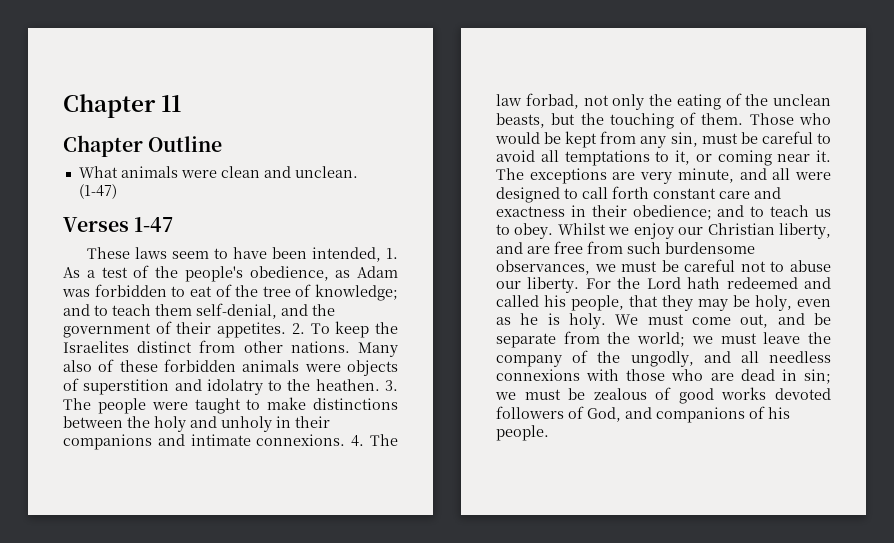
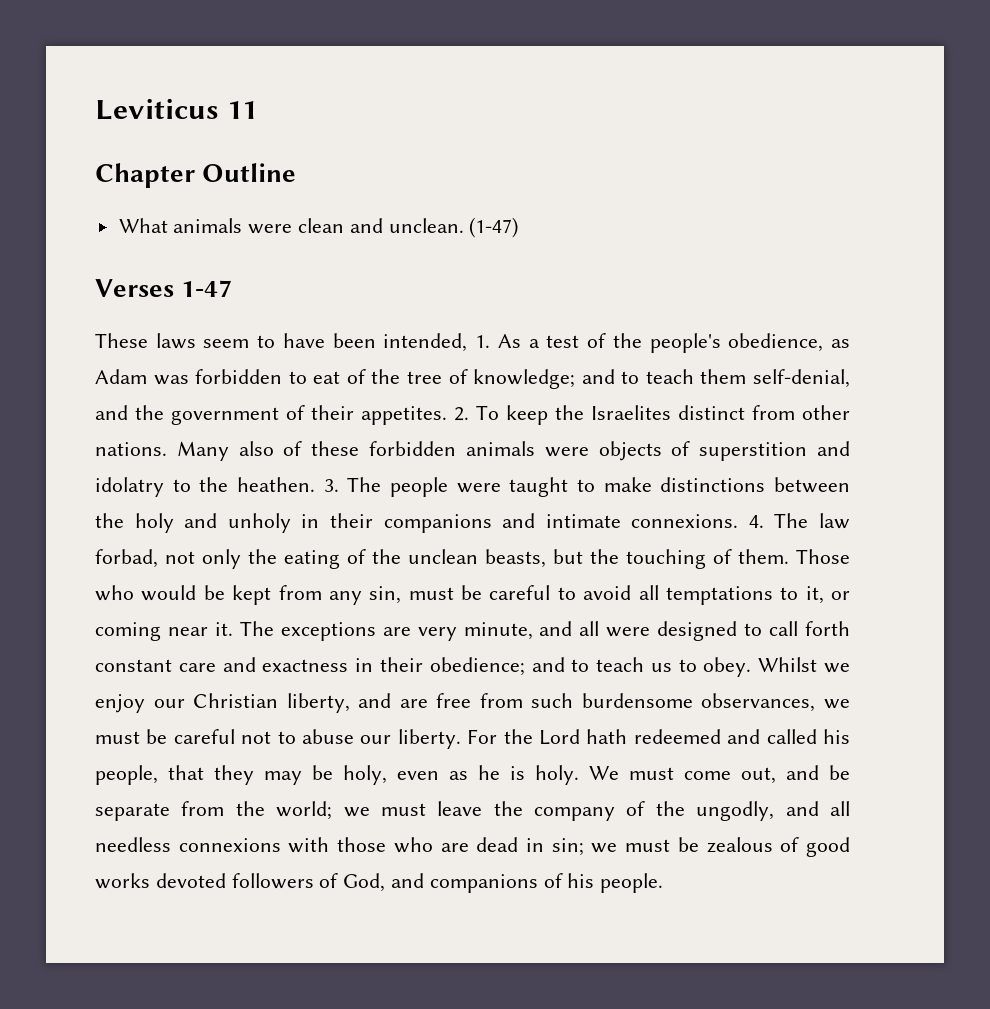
- Chapter 11
+ Leviticus 11

